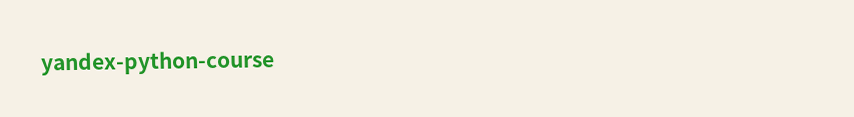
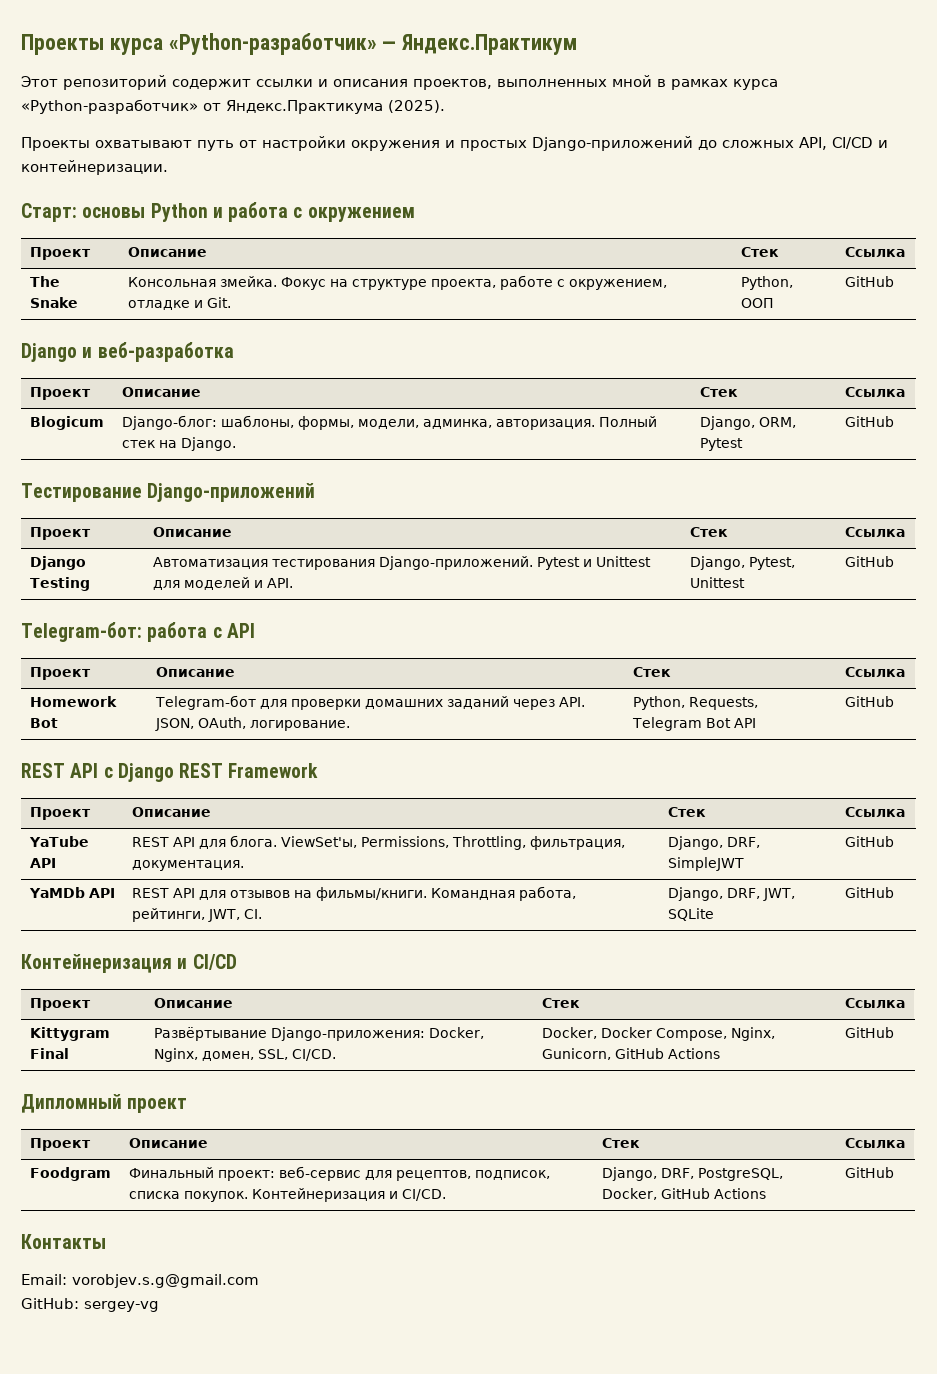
- yandex-python-course
+ Проекты курса «Python‑разработчик» — Яндекс.Практикум
+ Этот репозиторий содержит ссылки и описания проектов, выполненных мной в рамках курса «Python‑разработчик» от Яндекс.Практикума (2025).
+ Проекты охватывают путь от настройки окружения и простых Django-приложений до сложных API, CI/CD и контейнеризации.
+ Старт: основы Python и работа с окружением
+ Проект | Описание | Стек | Ссылка
+ The Snake | Консольная змейка. Фокус на структуре проекта, работе с окружением, отладке и Git. | Python, ООП | GitHub
+ Django и веб‑разработка
+ Проект | Описание | Стек | Ссылка
+ Blogicum | Django‑блог: шаблоны, формы, модели, админка, авторизация. Полный стек на Django. | Django, ORM, Pytest | GitHub
+ Тестирование Django-приложений
+ Проект | Описание | Стек | Ссылка
+ Django Testing | Автоматизация тестирования Django-приложений. Pytest и Unittest для моделей и API. | Django, Pytest, Unittest | GitHub
+ Telegram-бот: работа с API
+ Проект | Описание | Стек | Ссылка
+ Homework Bot | Telegram-бот для проверки домашних заданий через API. JSON, OAuth, логирование. | Python, Requests, Telegram Bot API | GitHub
+ REST API с Django REST Framework
+ Проект | Описание | Стек | Ссылка
+ YaTube API | REST API для блога. ViewSet'ы, Permissions, Throttling, фильтрация, документация. | Django, DRF, SimpleJWT | GitHub
+ YaMDb API | REST API для отзывов на фильмы/книги. Командная работа, рейтинги, JWT, CI. | Django, DRF, JWT, SQLite | GitHub
+ Контейнеризация и CI/CD
+ Проект | Описание | Стек | Ссылка
+ Kittygram Final | Развёртывание Django-приложения: Docker, Nginx, домен, SSL, CI/CD. | Docker, Docker Compose, Nginx, Gunicorn, GitHub Actions | GitHub
+ Дипломный проект
+ Проект | Описание | Стек | Ссылка
+ Foodgram | Финальный проект: веб-сервис для рецептов, подписок, списка покупок. Контейнеризация и CI/CD. | Django, DRF, PostgreSQL, Docker, GitHub Actions | GitHub
+ Контакты
+ Email: vorobjev.s.g@gmail.com
+ GitHub: sergey-vg

